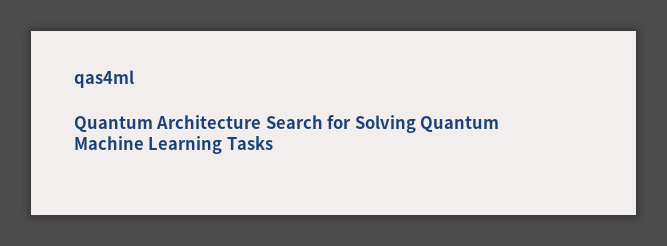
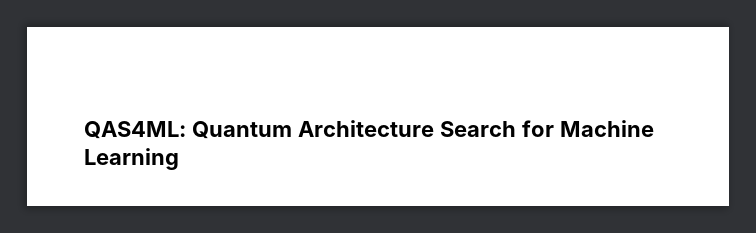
- qas4ml
- Quantum Architecture Search for Solving Quantum Machine Learning Tasks
+ QAS4ML: Quantum Architecture Search for Machine Learning

